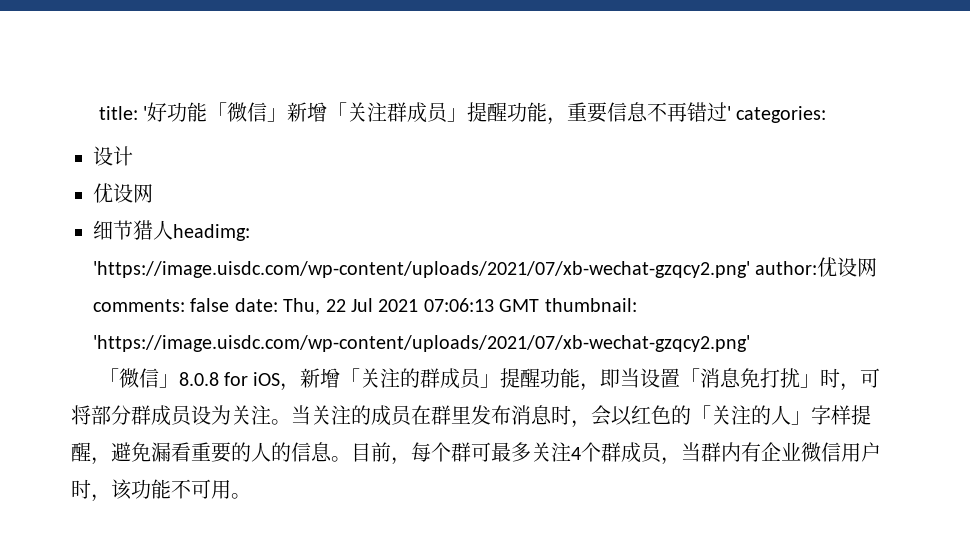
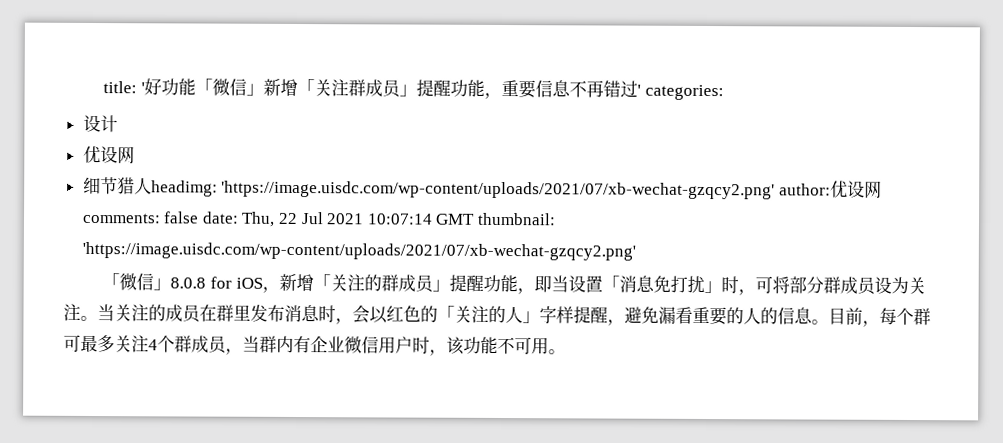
- 细节猎人headimg: 'https://image.uisdc.com/wp-content/uploads/2021/07/xb-wechat-gzqcy2.png' author:优设网comments: false date: Thu, 22 Jul 2021 07:06:13 GMT thumbnail: 'https://image.uisdc.com/wp-content/uploads/2021/07/xb-wechat-gzqcy2.png'
+ 细节猎人headimg: 'https://image.uisdc.com/wp-content/uploads/2021/07/xb-wechat-gzqcy2.png' author:优设网comments: false date: Thu, 22 Jul 2021 10:07:14 GMT thumbnail: 'https://image.uisdc.com/wp-content/uploads/2021/07/xb-wechat-gzqcy2.png'

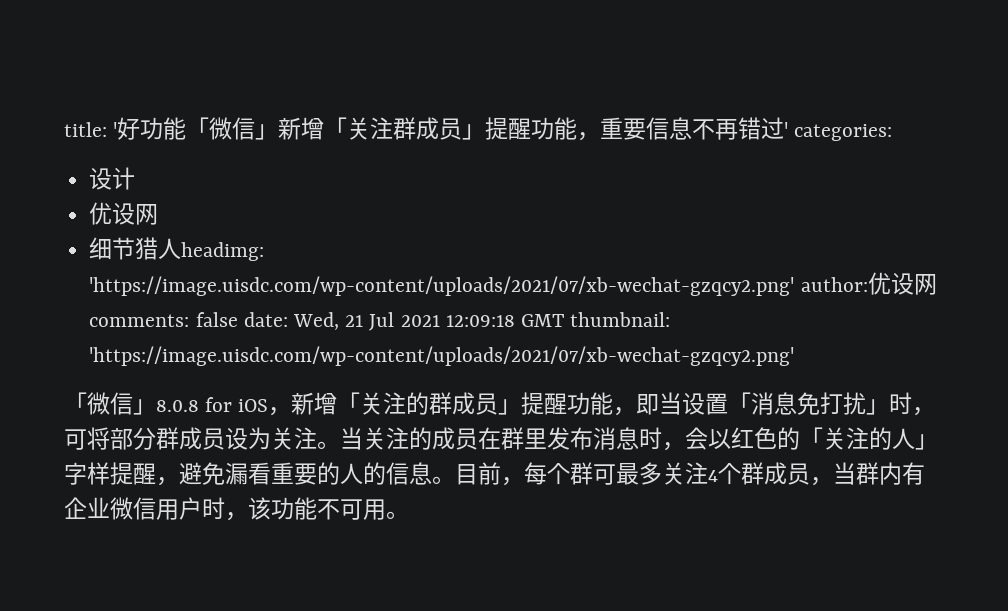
- 细节猎人headimg: 'https://image.uisdc.com/wp-content/uploads/2021/07/xb-wechat-gzqcy2.png' author:优设网comments: false date: Thu, 22 Jul 2021 10:07:14 GMT thumbnail: 'https://image.uisdc.com/wp-content/uploads/2021/07/xb-wechat-gzqcy2.png'
+ 细节猎人headimg: 'https://image.uisdc.com/wp-content/uploads/2021/07/xb-wechat-gzqcy2.png' author:优设网comments: false date: Wed, 21 Jul 2021 12:09:18 GMT thumbnail: 'https://image.uisdc.com/wp-content/uploads/2021/07/xb-wechat-gzqcy2.png'

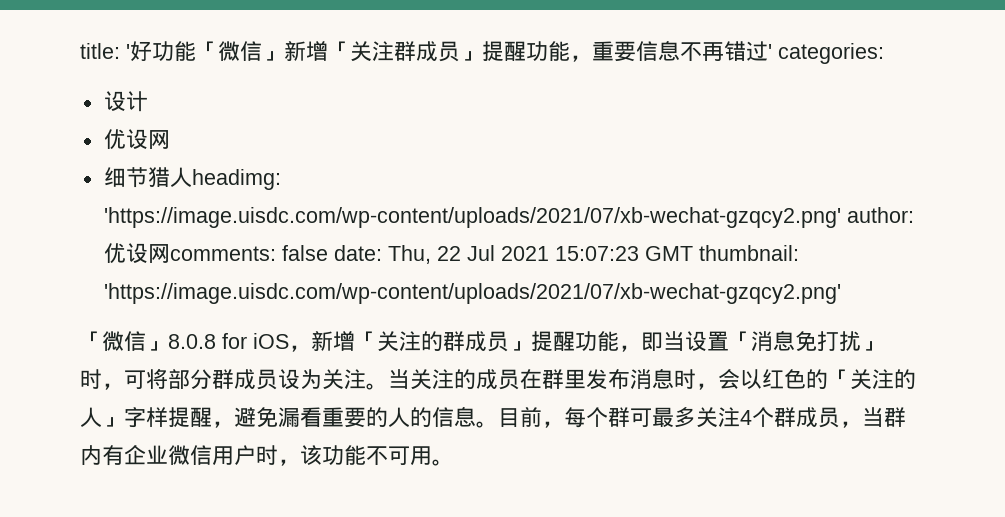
- 细节猎人headimg: 'https://image.uisdc.com/wp-content/uploads/2021/07/xb-wechat-gzqcy2.png' author:优设网comments: false date: Wed, 21 Jul 2021 12:09:18 GMT thumbnail: 'https://image.uisdc.com/wp-content/uploads/2021/07/xb-wechat-gzqcy2.png'
+ 细节猎人headimg: 'https://image.uisdc.com/wp-content/uploads/2021/07/xb-wechat-gzqcy2.png' author:优设网comments: false date: Thu, 22 Jul 2021 15:07:23 GMT thumbnail: 'https://image.uisdc.com/wp-content/uploads/2021/07/xb-wechat-gzqcy2.png'

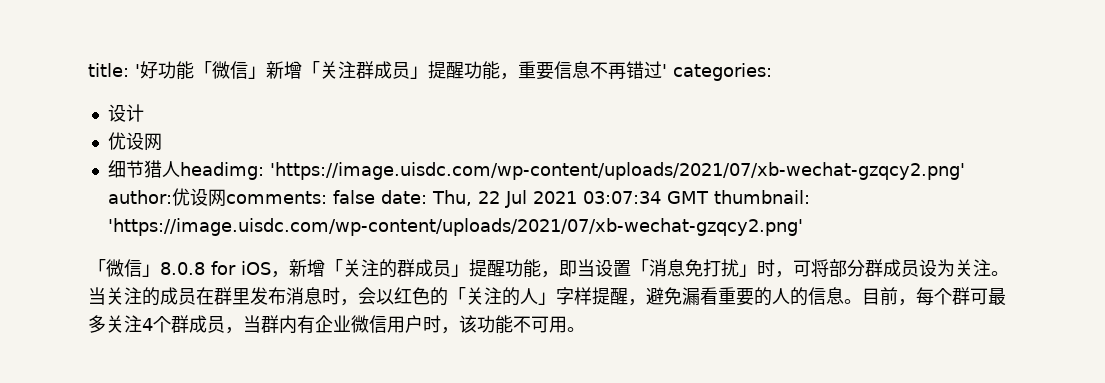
- 细节猎人headimg: 'https://image.uisdc.com/wp-content/uploads/2021/07/xb-wechat-gzqcy2.png' author:优设网comments: false date: Thu, 22 Jul 2021 15:07:23 GMT thumbnail: 'https://image.uisdc.com/wp-content/uploads/2021/07/xb-wechat-gzqcy2.png'
+ 细节猎人headimg: 'https://image.uisdc.com/wp-content/uploads/2021/07/xb-wechat-gzqcy2.png' author:优设网comments: false date: Thu, 22 Jul 2021 03:07:34 GMT thumbnail: 'https://image.uisdc.com/wp-content/uploads/2021/07/xb-wechat-gzqcy2.png'

